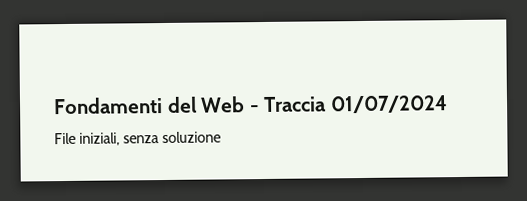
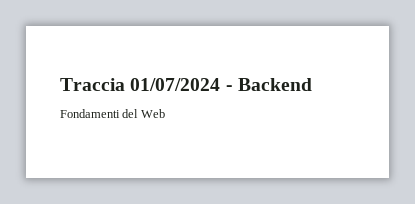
- Fondamenti del Web - Traccia 01/07/2024
- File iniziali, senza soluzione
+ Traccia 01/07/2024 - Backend
+ Fondamenti del Web

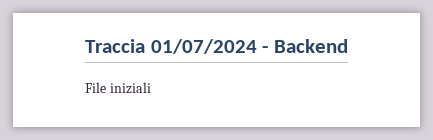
- Fondamenti del Web
+ File iniziali

